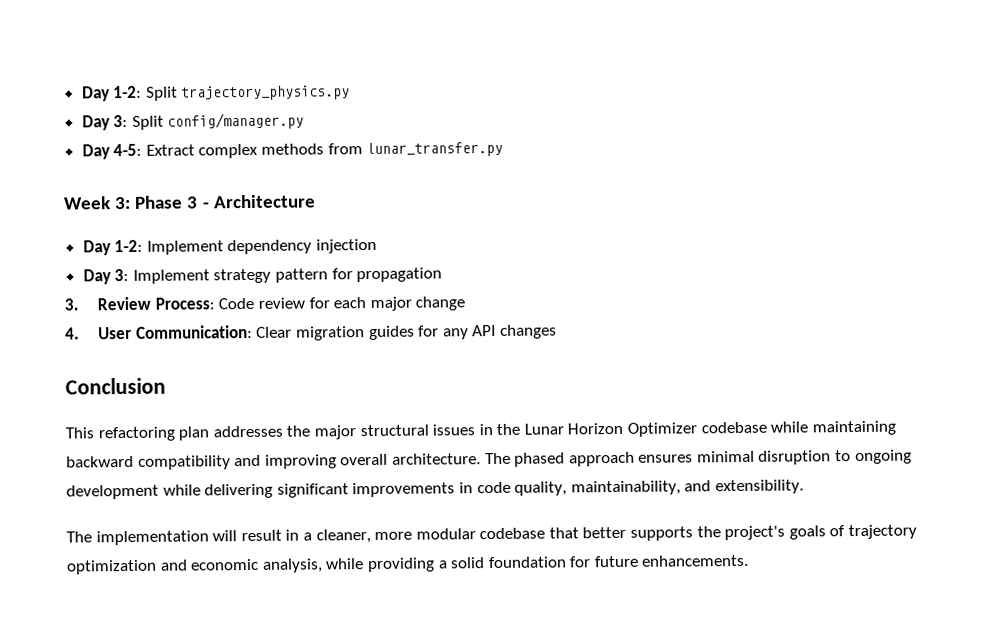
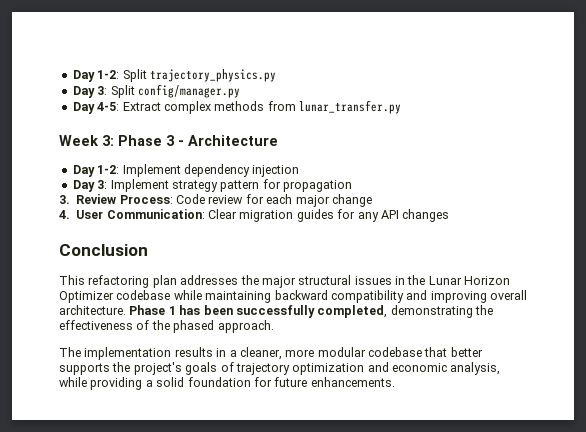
- The phased approach ensures minimal disruption to ongoing development while delivering significant improvements in code quality, maintainability, and extensibility.
+ Phase 1 has been successfully completed, demonstrating the effectiveness of the phased approach.
- The implementation will result in a cleaner, more modular codebase that better supports the project's goals of trajectory optimization and economic analysis, while providing a solid foundation for future enhancements.
+ The implementation results in a cleaner, more modular codebase that better supports the project's goals of trajectory optimization and economic analysis, while providing a solid foundation for future enhancements.

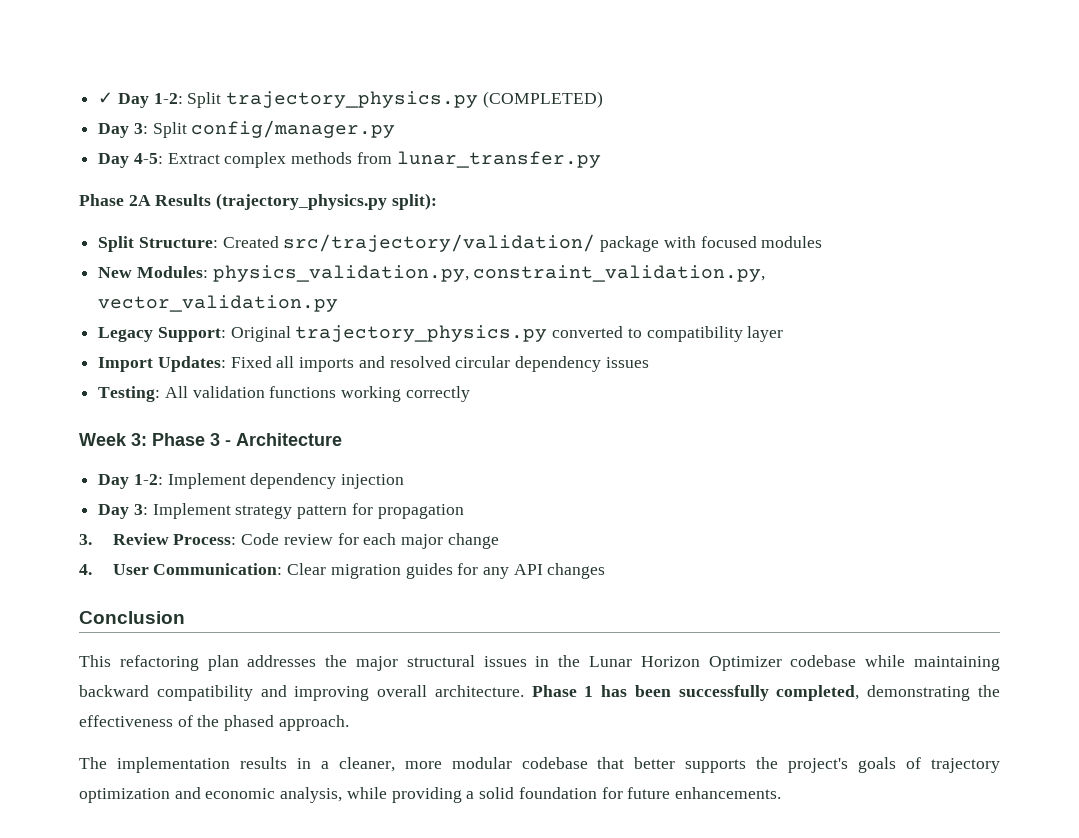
- Day 1-2: Split trajectory_physics.py
+ ✓ Day 1-2: Split trajectory_physics.py (COMPLETED)
+ Phase 2A Results (trajectory_physics.py split):
+ Split Structure: Created src/trajectory/validation/ package with focused modules
+ New Modules: physics_validation.py, constraint_validation.py, vector_validation.py
+ Legacy Support: Original trajectory_physics.py converted to compatibility layer
+ Import Updates: Fixed all imports and resolved circular dependency issues
+ Testing: All validation functions working correctly

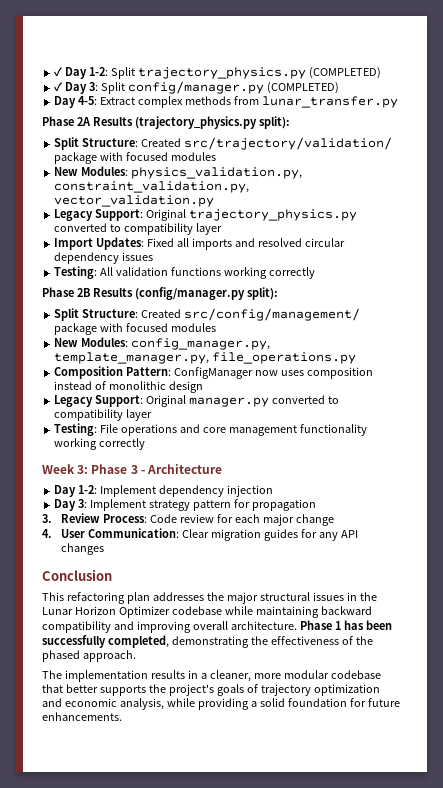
- Day 3: Split config/manager.py
+ ✓ Day 3: Split config/manager.py (COMPLETED)
+ Phase 2B Results (config/manager.py split):
+ Split Structure: Created src/config/management/ package with focused modules
+ New Modules: config_manager.py, template_manager.py, file_operations.py
+ Composition Pattern: ConfigManager now uses composition instead of monolithic design
+ Legacy Support: Original manager.py converted to compatibility layer
+ Testing: File operations and core management functionality working correctly

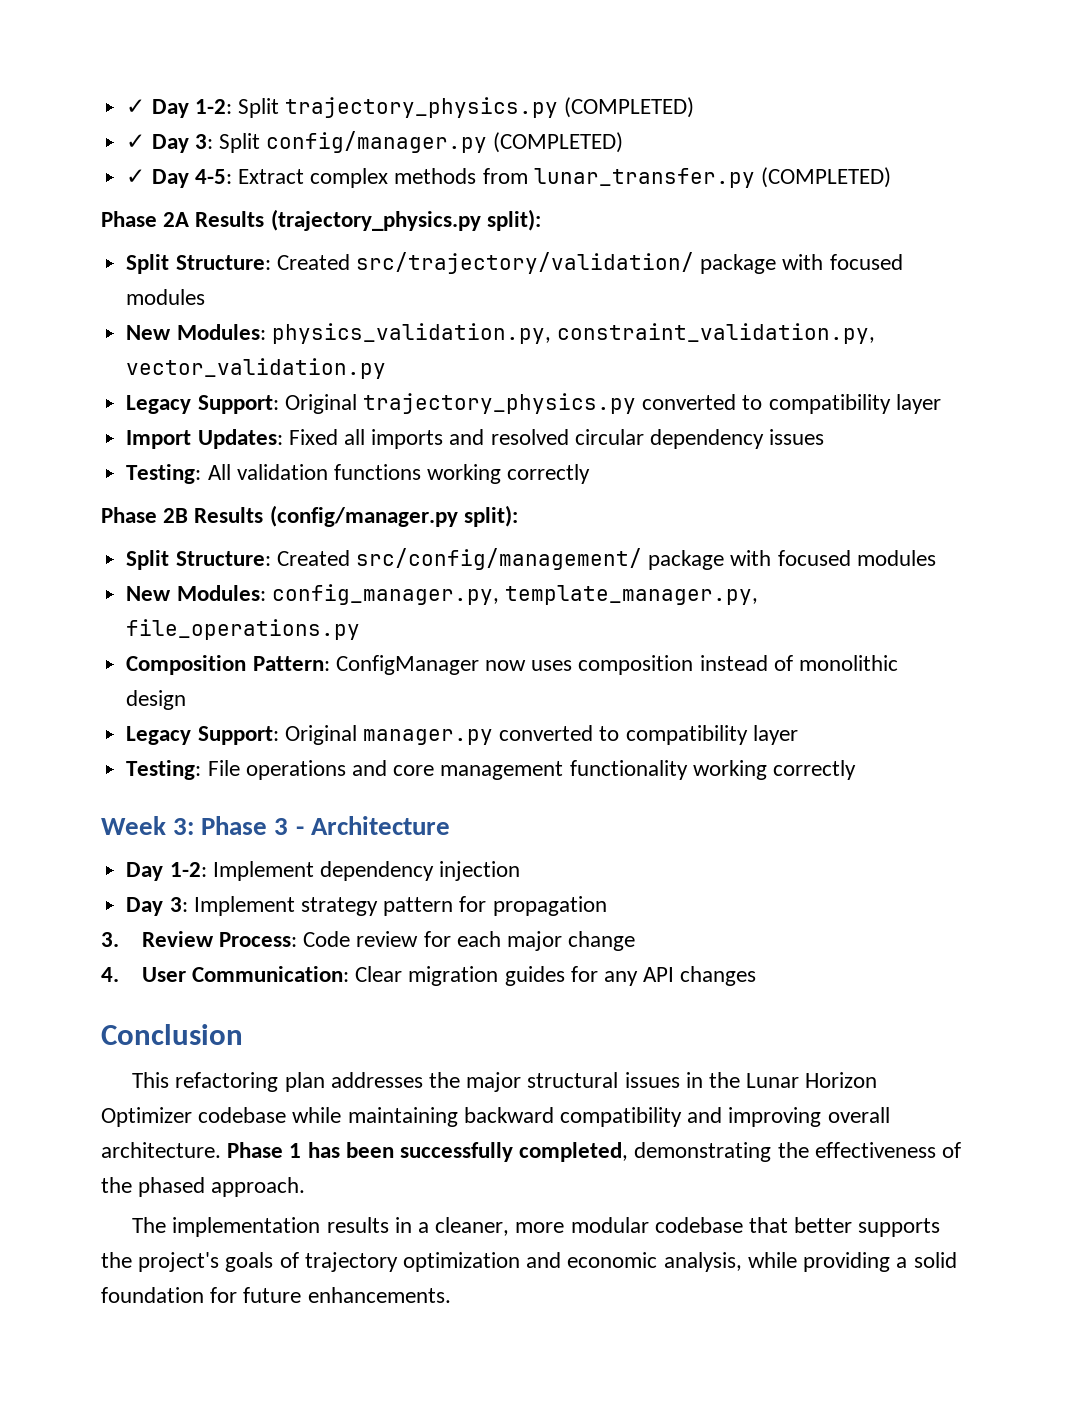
- Day 4-5: Extract complex methods from lunar_transfer.py
+ ✓ Day 4-5: Extract complex methods from lunar_transfer.py (COMPLETED)

